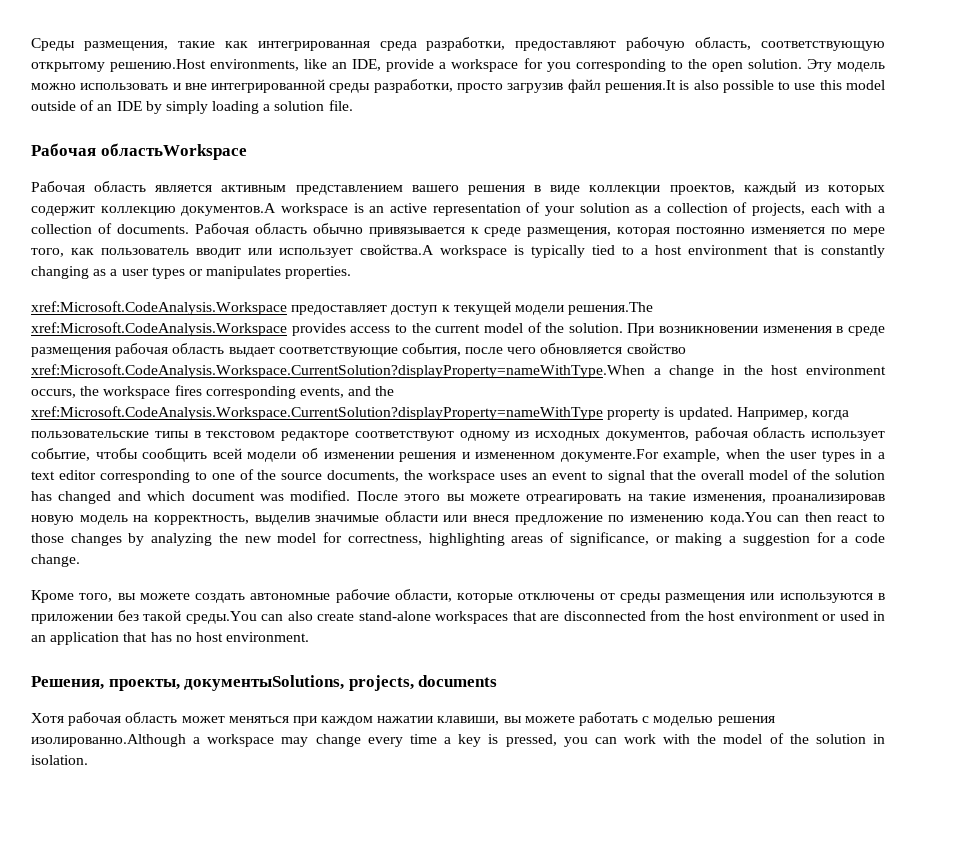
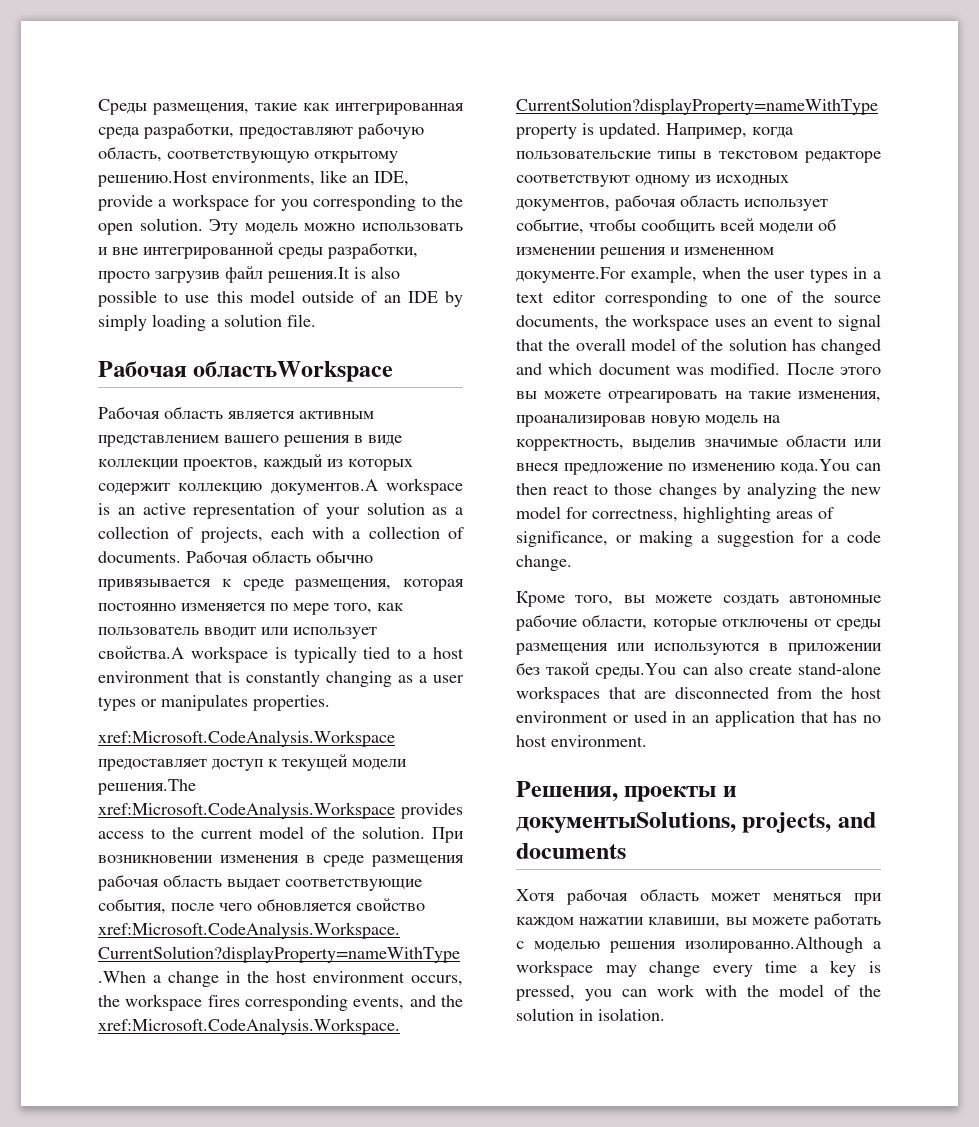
- Решения, проекты, документыSolutions, projects, documents
+ Решения, проекты и документыSolutions, projects, and documents

